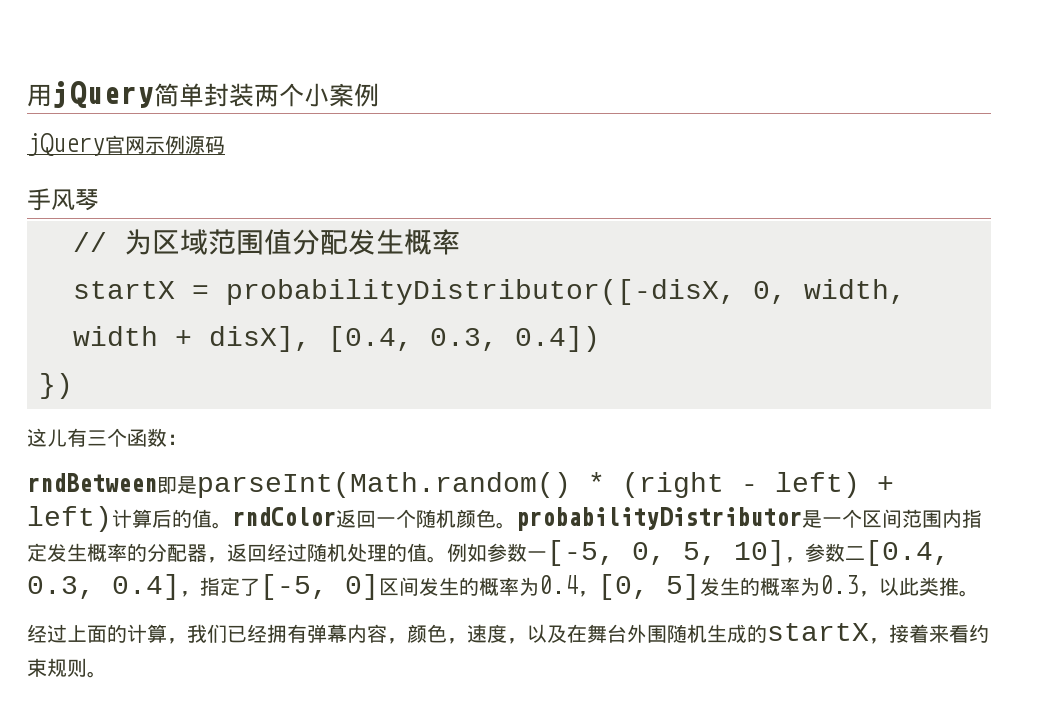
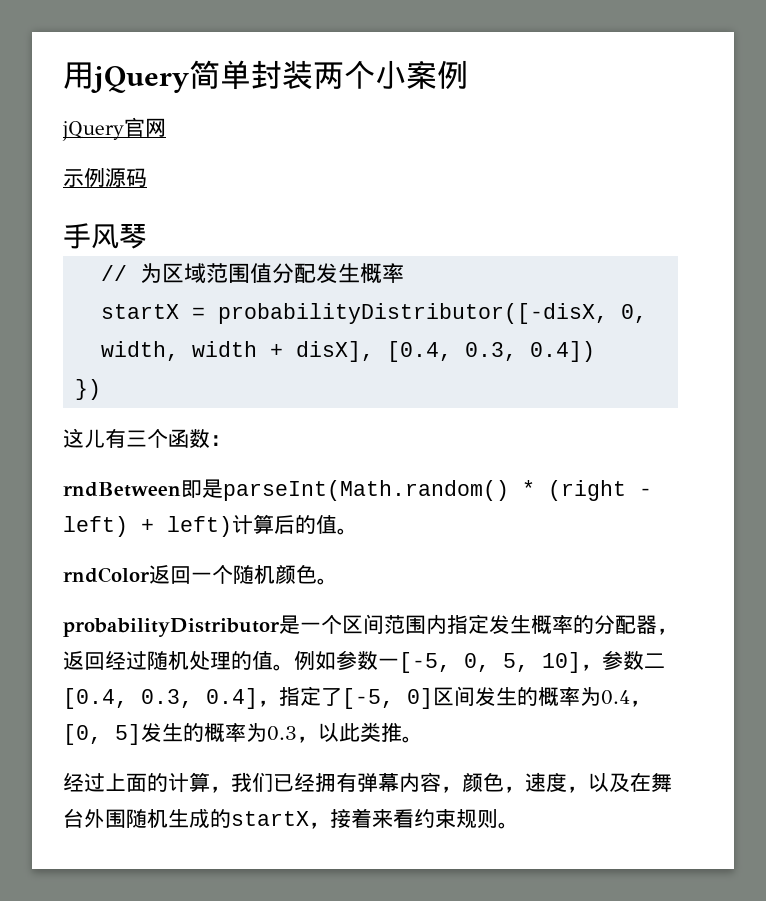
- jQuery官网示例源码
+ jQuery官网
+ 示例源码
- rndBetween即是parseInt(Math.random() * (right - left) + left)计算后的值。rndColor返回一个随机颜色。probabilityDistributor是一个区间范围内指定发生概率的分配器，返回经过随机处理的值。
+ rndBetween即是parseInt(Math.random() * (right - left) + left)计算后的值。
+ rndColor返回一个随机颜色。
+ probabilityDistributor是一个区间范围内指定发生概率的分配器，返回经过随机处理的值。

